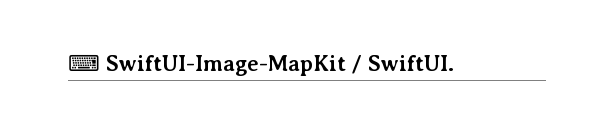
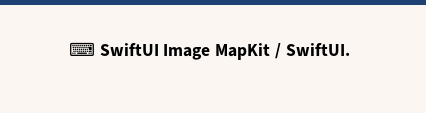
- ⌨ SwiftUI-Image-MapKit / SwiftUI.
+ ⌨ SwiftUI Image MapKit / SwiftUI.

